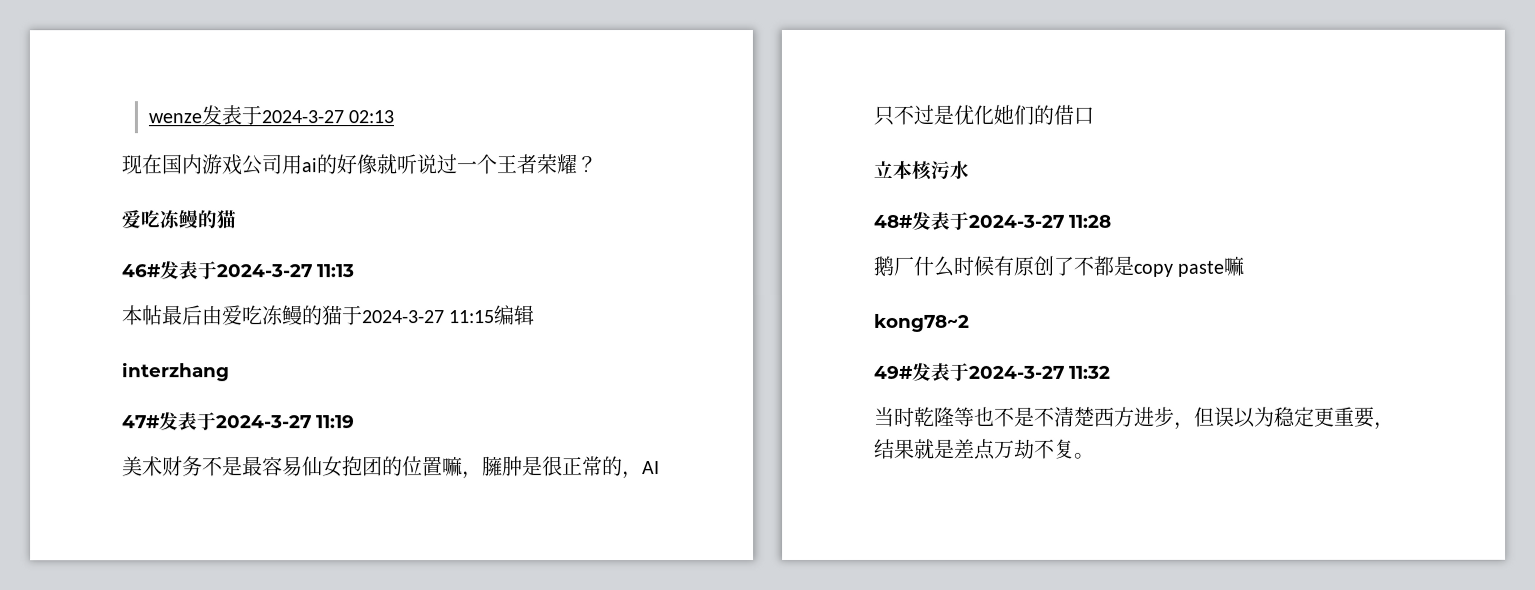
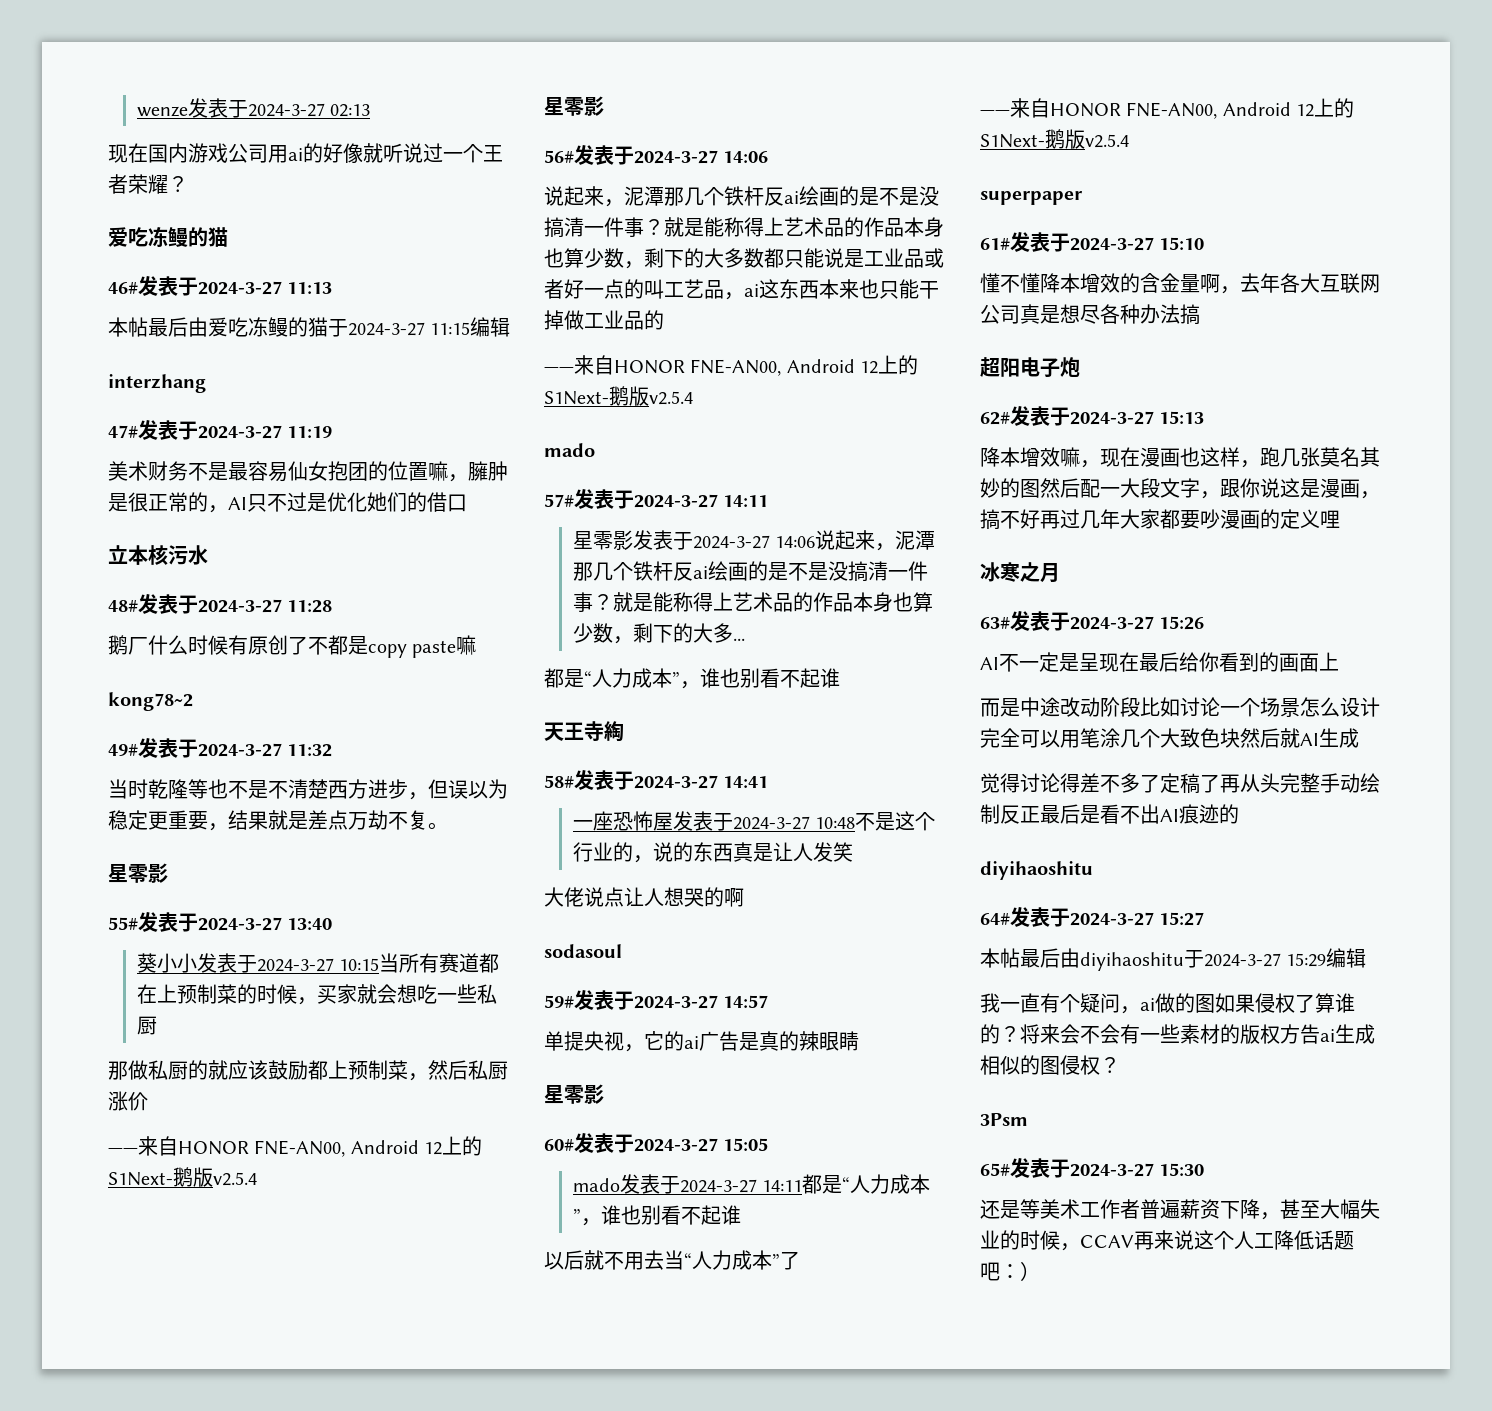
  当时乾隆等也不是不清楚西方进步，但误以为稳定更重要，结果就是差点万劫不复。
+ 星零影
+ 55#发表于2024-3-27 13:40
+ 葵小小发表于2024-3-27 10:15当所有赛道都在上预制菜的时候，买家就会想吃一些私厨
+ 那做私厨的就应该鼓励都上预制菜，然后私厨涨价
+ ——来自HONOR FNE-AN00, Android 12上的S1Next-鹅版v2.5.4
+ 星零影
+ 56#发表于2024-3-27 14:06
+ 说起来，泥潭那几个铁杆反ai绘画的是不是没搞清一件事？就是能称得上艺术品的作品本身也算少数，剩下的大多数都只能说是工业品或者好一点的叫工艺品，ai这东西本来也只能干掉做工业品的
+ ——来自HONOR FNE-AN00, Android 12上的S1Next-鹅版v2.5.4
+ mado
+ 57#发表于2024-3-27 14:11
+ 星零影发表于2024-3-27 14:06说起来，泥潭那几个铁杆反ai绘画的是不是没搞清一件事？就是能称得上艺术品的作品本身也算少数，剩下的大多...
+ 都是“人力成本”，谁也别看不起谁
+ 天王寺綯
+ 58#发表于2024-3-27 14:41
+ 一座恐怖屋发表于2024-3-27 10:48不是这个行业的，说的东西真是让人发笑
+ 大佬说点让人想哭的啊
+ sodasoul
+ 59#发表于2024-3-27 14:57
+ 单提央视，它的ai广告是真的辣眼睛
+ 星零影
+ 60#发表于2024-3-27 15:05
+ mado发表于2024-3-27 14:11都是“人力成本”，谁也别看不起谁
+ 以后就不用去当“人力成本”了
+ ——来自HONOR FNE-AN00, Android 12上的S1Next-鹅版v2.5.4
+ superpaper
+ 61#发表于2024-3-27 15:10
+ 懂不懂降本增效的含金量啊，去年各大互联网公司真是想尽各种办法搞
+ 超阳电子炮
+ 62#发表于2024-3-27 15:13
+ 降本增效嘛，现在漫画也这样，跑几张莫名其妙的图然后配一大段文字，跟你说这是漫画，搞不好再过几年大家都要吵漫画的定义哩
+ 冰寒之月
+ 63#发表于2024-3-27 15:26
+ AI不一定是呈现在最后给你看到的画面上
+ 而是中途改动阶段比如讨论一个场景怎么设计完全可以用笔涂几个大致色块然后就AI生成
+ 觉得讨论得差不多了定稿了再从头完整手动绘制反正最后是看不出AI痕迹的
+ diyihaoshitu
+ 64#发表于2024-3-27 15:27
+ 本帖最后由diyihaoshitu于2024-3-27 15:29编辑
+ 我一直有个疑问，ai做的图如果侵权了算谁的？将来会不会有一些素材的版权方告ai生成相似的图侵权？
+ 3Psm
+ 65#发表于2024-3-27 15:30
+ 还是等美术工作者普遍薪资下降，甚至大幅失业的时候，CCAV再来说这个人工降低话题吧：）

